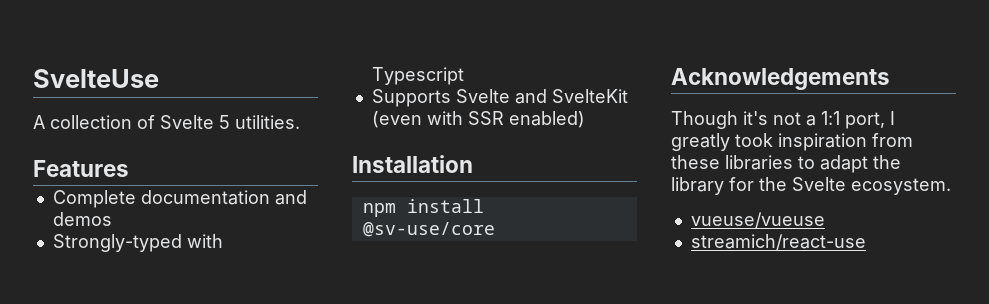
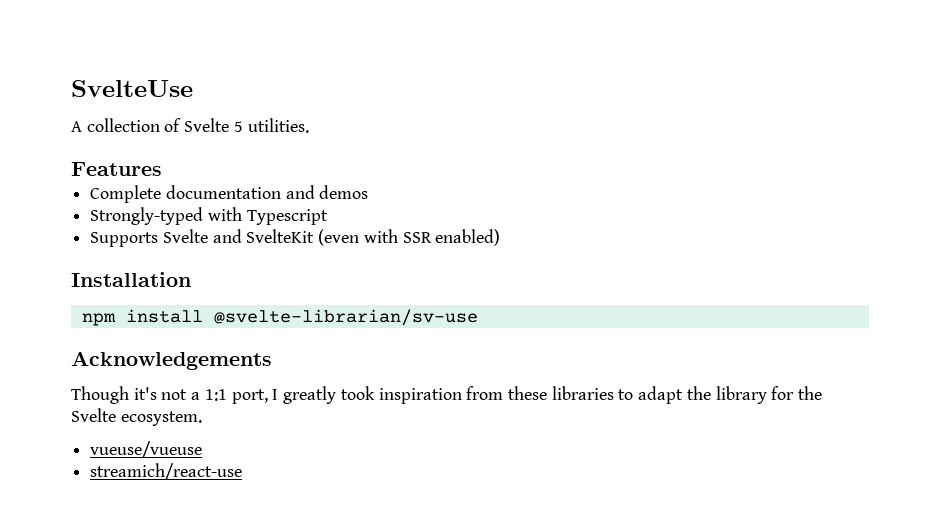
- npm install @sv-use/core
+ npm install @svelte-librarian/sv-use

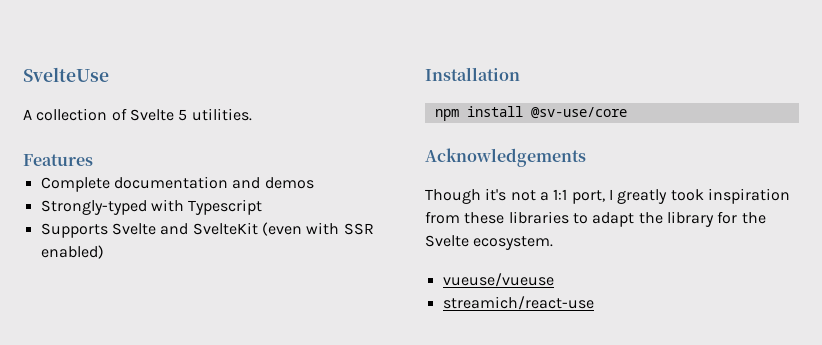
- npm install @svelte-librarian/sv-use
+ npm install @sv-use/core

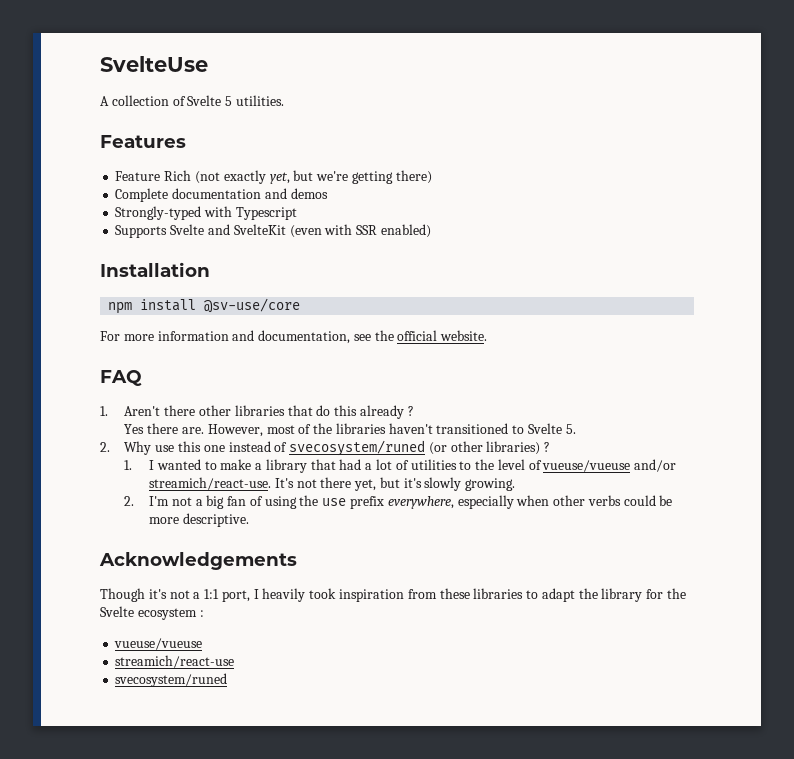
+ Feature Rich (not exactly yet, but we're getting there)
+ For more information and documentation, see the official website.
+ FAQ
+ 1. Aren't there other libraries that do this already ?
+ Yes there are. However, most of the libraries haven't transitioned to Svelte 5.
+ 2. Why use this one instead of svecosystem/runed (or other libraries) ?
+ 1. I wanted to make a library that had a lot of utilities to the level of vueuse/vueuse and/or streamich/react-use. It's not there yet, but it's slowly growing.
+ 2. I'm not a big fan of using the use prefix everywhere, especially when other verbs could be more descriptive.
- Though it's not a 1:1 port, I greatly took inspiration from these libraries to adapt the library for the Svelte ecosystem.
+ Though it's not a 1:1 port, I heavily took inspiration from these libraries to adapt the library for the Svelte ecosystem :
  streamich/react-use
+ svecosystem/runed

